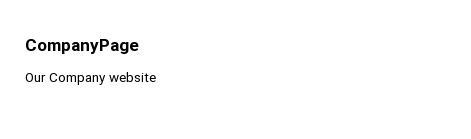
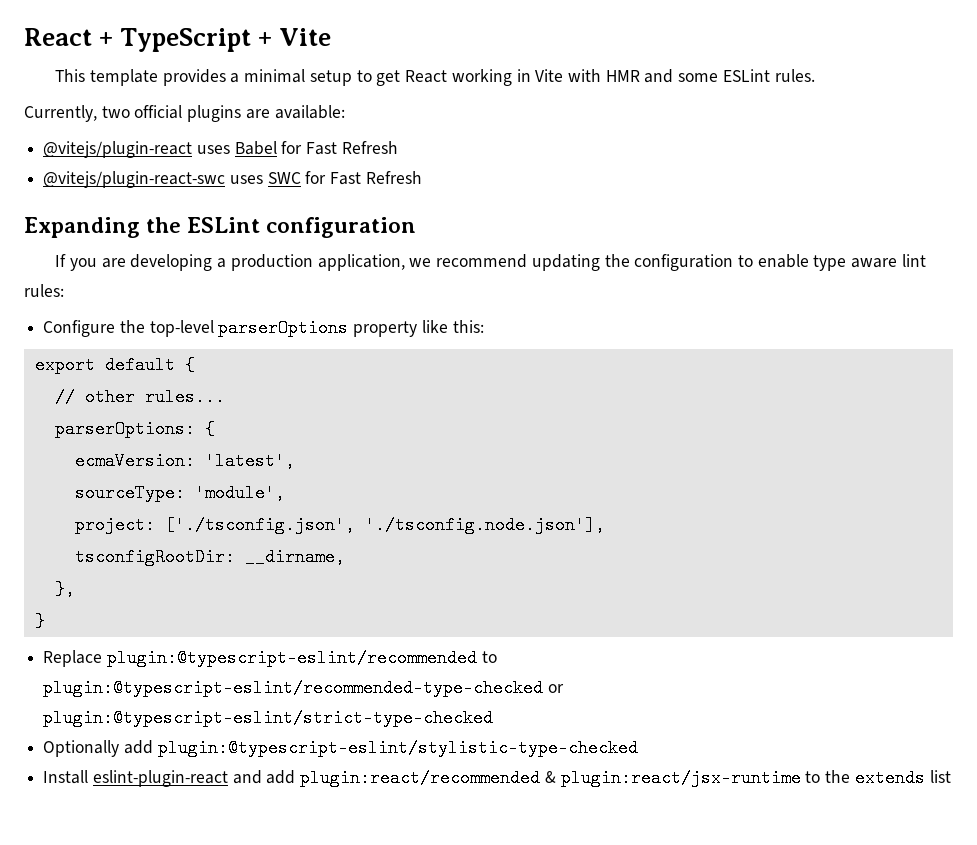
- CompanyPage
- Our Company website
+ React + TypeScript + Vite
+ This template provides a minimal setup to get React working in Vite with HMR and some ESLint rules.
+ Currently, two official plugins are available:
+ @vitejs/plugin-react uses Babel for Fast Refresh
+ @vitejs/plugin-react-swc uses SWC for Fast Refresh
+ Expanding the ESLint configuration
+ If you are developing a production application, we recommend updating the configuration to enable type aware lint rules:
+ Configure the top-level parserOptions property like this:
+ export default {
+ // other rules...
+ parserOptions: {
+ ecmaVersion: 'latest',
+ sourceType: 'module',
+ project: ['./tsconfig.json', './tsconfig.node.json'],
+ tsconfigRootDir: __dirname,
+ },
+ }
+ Replace plugin:@typescript-eslint/recommended to plugin:@typescript-eslint/recommended-type-checked or plugin:@typescript-eslint/strict-type-checked
+ Optionally add plugin:@typescript-eslint/stylistic-type-checked
+ Install eslint-plugin-react and add plugin:react/recommended & plugin:react/jsx-runtime to the extends list

